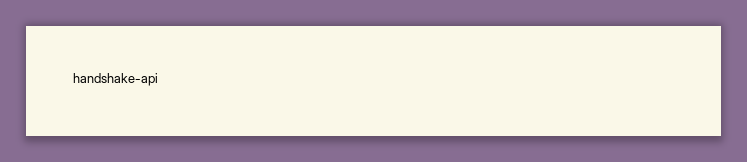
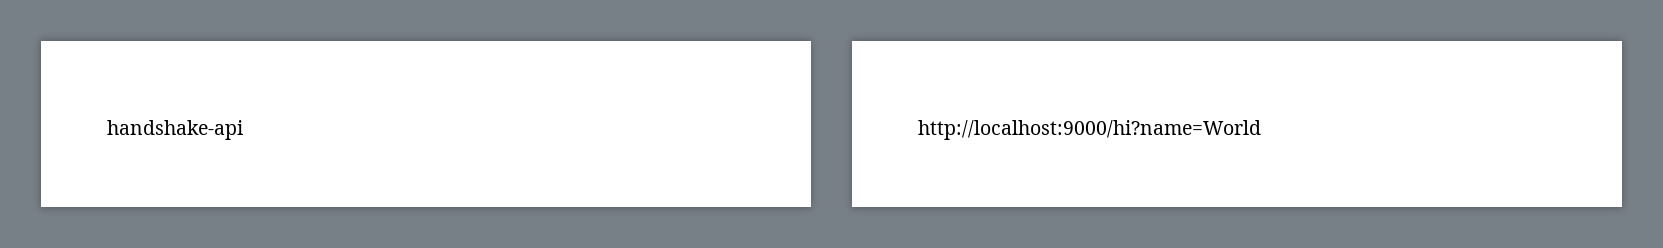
+ http://localhost:9000/hi?name=World

